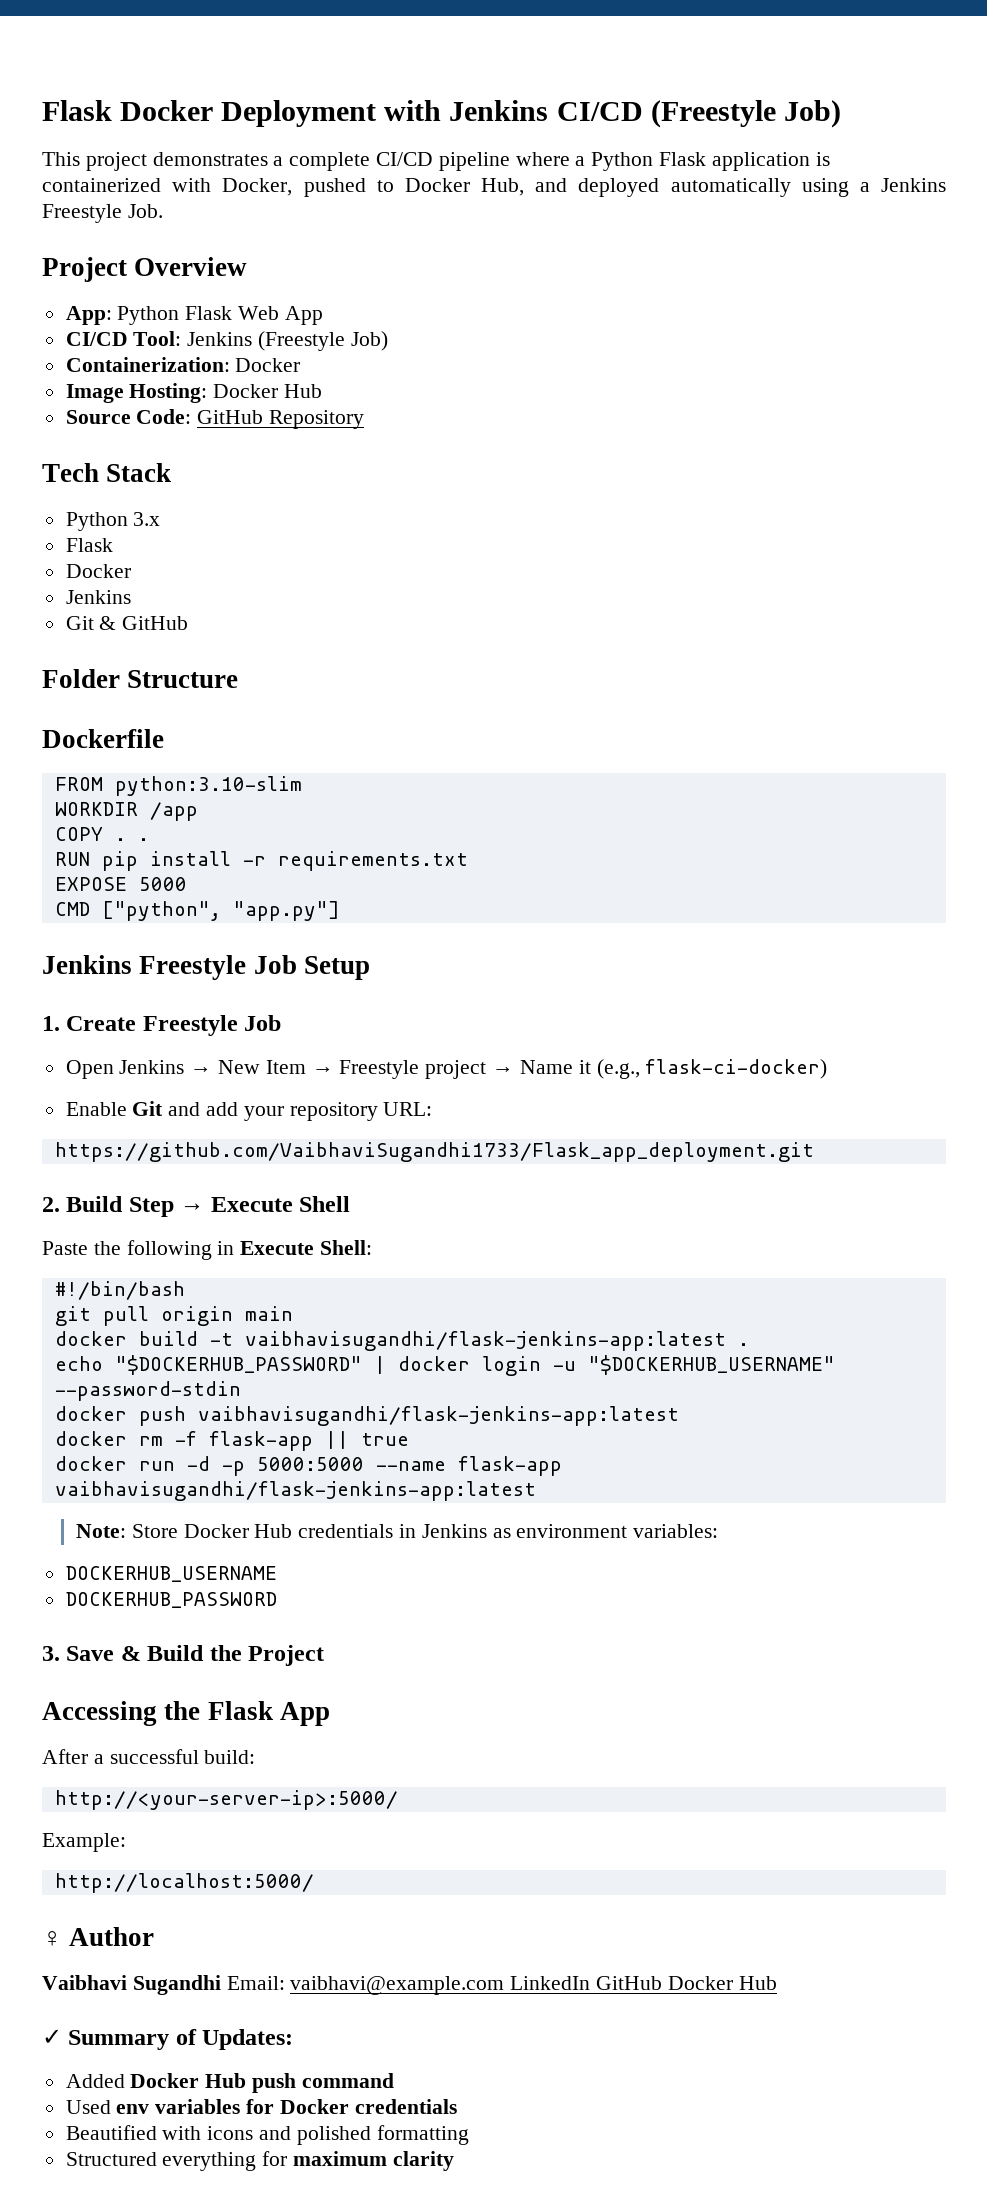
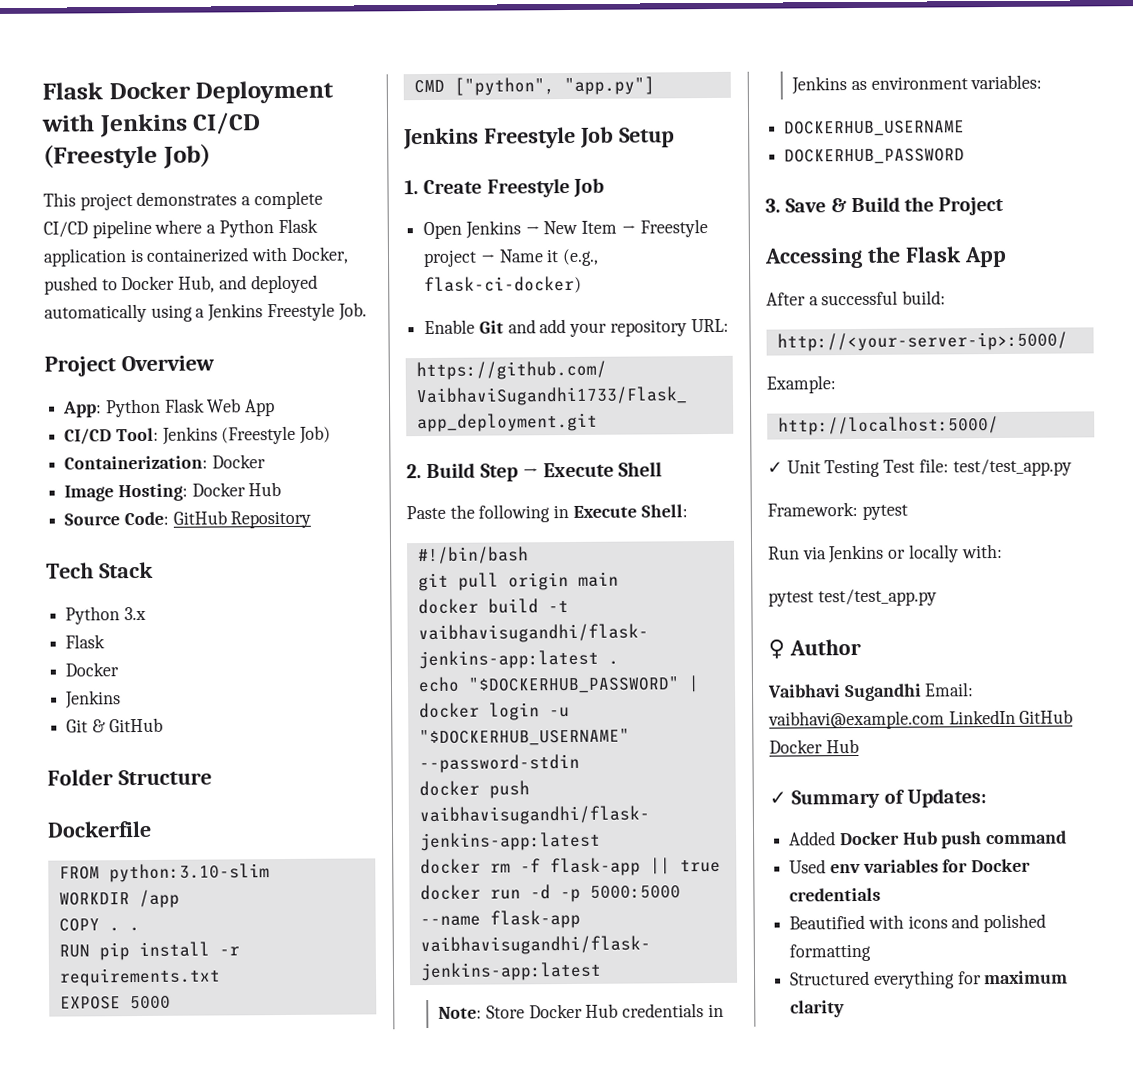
+ ✓ Unit Testing Test file: test/test_app.py
+ Framework: pytest
+ Run via Jenkins or locally with:
+ pytest test/test_app.py

